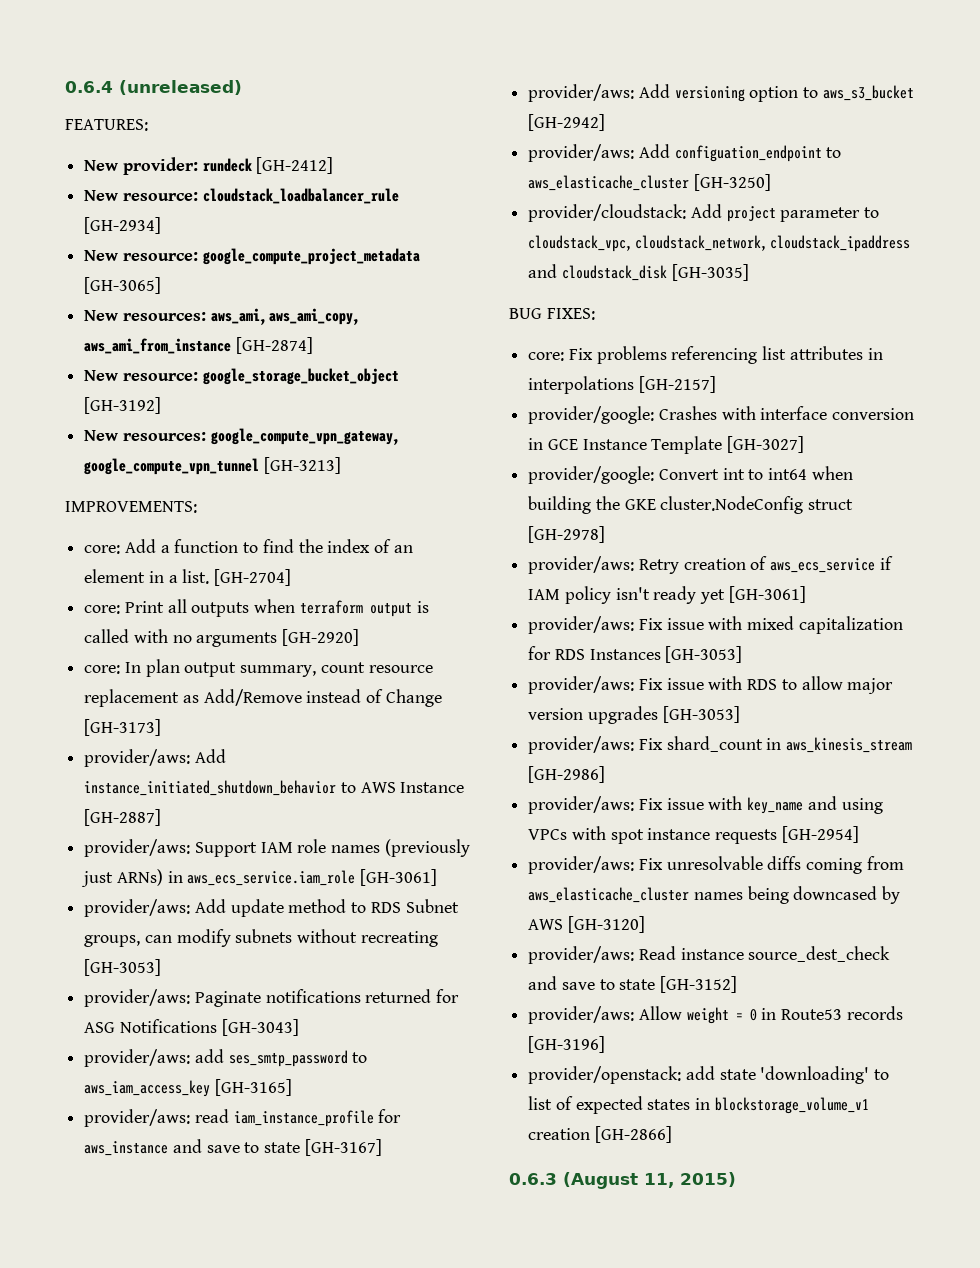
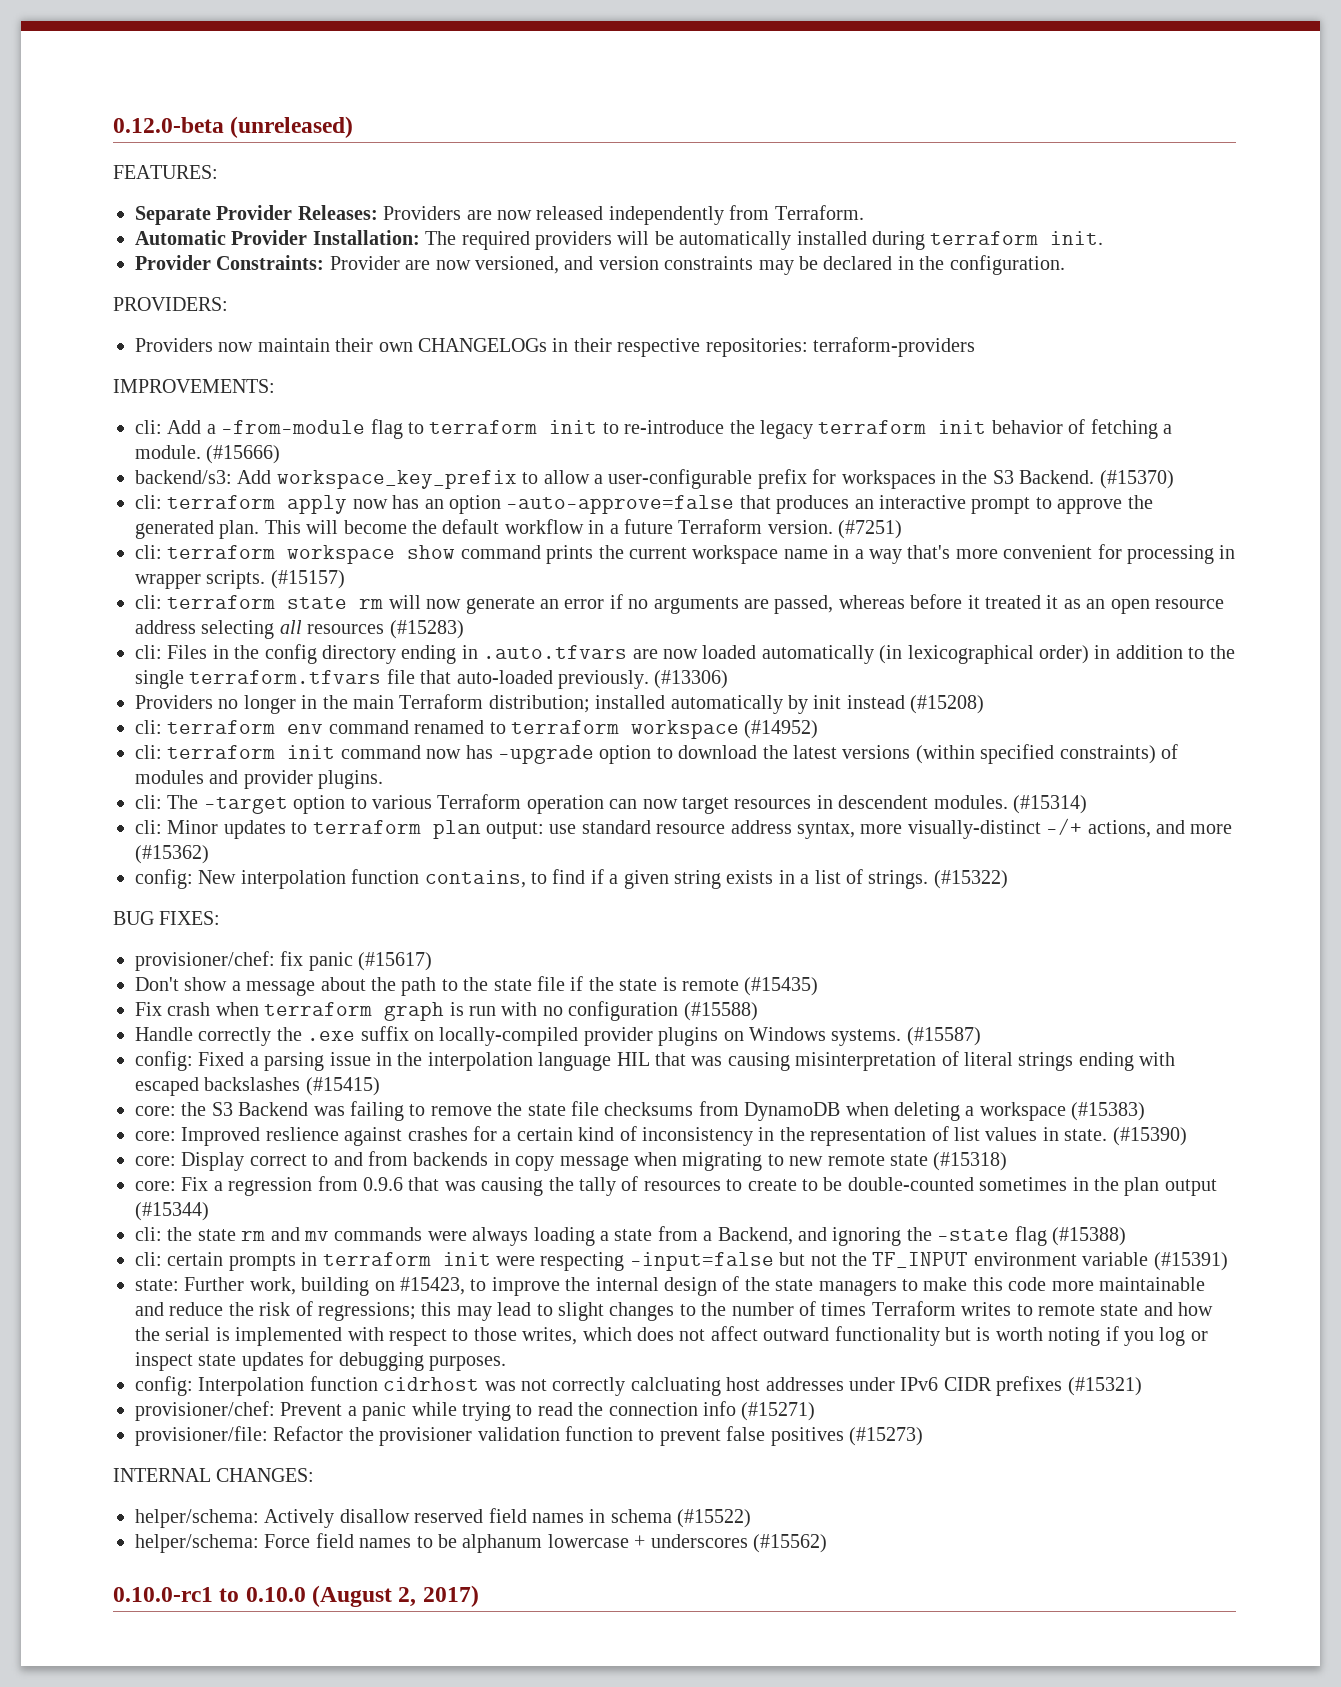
- 0.6.4 (unreleased)
+ 0.12.0-beta (unreleased)
- New provider: rundeck [GH-2412]
- New resource: cloudstack_loadbalancer_rule [GH-2934]
- New resource: google_compute_project_metadata [GH-3065]
- New resources: aws_ami, aws_ami_copy, aws_ami_from_instance [GH-2874]
- New resource: google_storage_bucket_object [GH-3192]
- New resources: google_compute_vpn_gateway, google_compute_vpn_tunnel [GH-3213]
+ Separate Provider Releases: Providers are now released independently from Terraform.
+ Automatic Provider Installation: The required providers will be automatically installed during terraform init.
+ Provider Constraints: Provider are now versioned, and version constraints may be declared in the configuration.
+ PROVIDERS:
+ Providers now maintain their own CHANGELOGs in their respective repositories: terraform-providers
- core: Add a function to find the index of an element in a list. [GH-2704]
- core: Print all outputs when terraform output is called with no arguments [GH-2920]
- core: In plan output summary, count resource replacement as Add/Remove instead of Change [GH-3173]
- provider/aws: Add instance_initiated_shutdown_behavior to AWS Instance [GH-2887]
- provider/aws: Support IAM role names (previously just ARNs) in aws_ecs_service.iam_role [GH-3061]
- provider/aws: Add update method to RDS Subnet groups, can modify subnets without recreating [GH-3053]
- provider/aws: Paginate notifications returned for ASG Notifications [GH-3043]
- provider/aws: add ses_smtp_password to aws_iam_access_key [GH-3165]
- provider/aws: read iam_instance_profile for aws_instance and save to state [GH-3167]
- provider/aws: Add versioning option to aws_s3_bucket [GH-2942]
- provider/aws: Add configuation_endpoint to aws_elasticache_cluster [GH-3250]
- provider/cloudstack: Add project parameter to cloudstack_vpc, cloudstack_network, cloudstack_ipaddress and cloudstack_disk [GH-3035]
+ cli: Add a -from-module flag to terraform init to re-introduce the legacy terraform init behavior of fetching a module. (#15666)
+ backend/s3: Add workspace_key_prefix to allow a user-configurable prefix for workspaces in the S3 Backend. (#15370)
+ cli: terraform apply now has an option -auto-approve=false that produces an interactive prompt to approve the generated plan. This will become the default workflow in a future Terraform version. (#7251)
+ cli: terraform workspace show command prints the current workspace name in a way that's more convenient for processing in wrapper scripts. (#15157)
+ cli: terraform state rm will now generate an error if no arguments are passed, whereas before it treated it as an open resource address selecting all resources (#15283)
+ cli: Files in the config directory ending in .auto.tfvars are now loaded automatically (in lexicographical order) in addition to the single terraform.tfvars file that auto-loaded previously. (#13306)
+ Providers no longer in the main Terraform distribution; installed automatically by init instead (#15208)
+ cli: terraform env command renamed to terraform workspace (#14952)
+ cli: terraform init command now has -upgrade option to download the latest versions (within specified constraints) of modules and provider plugins.
+ cli: The -target option to various Terraform operation can now target resources in descendent modules. (#15314)
+ cli: Minor updates to terraform plan output: use standard resource address syntax, more visually-distinct -/+ actions, and more (#15362)
+ config: New interpolation function contains, to find if a given string exists in a list of strings. (#15322)
  BUG FIXES:
- core: Fix problems referencing list attributes in interpolations [GH-2157]
- provider/google: Crashes with interface conversion in GCE Instance Template [GH-3027]
- provider/google: Convert int to int64 when building the GKE cluster.NodeConfig struct [GH-2978]
- provider/aws: Retry creation of aws_ecs_service if IAM policy isn't ready yet [GH-3061]
- provider/aws: Fix issue with mixed capitalization for RDS Instances [GH-3053]
- provider/aws: Fix issue with RDS to allow major version upgrades [GH-3053]
- provider/aws: Fix shard_count in aws_kinesis_stream [GH-2986]
- provider/aws: Fix issue with key_name and using VPCs with spot instance requests [GH-2954]
- provider/aws: Fix unresolvable diffs coming from aws_elasticache_cluster names being downcased by AWS [GH-3120]
- provider/aws: Read instance source_dest_check and save to state [GH-3152]
- provider/aws: Allow weight = 0 in Route53 records [GH-3196]
- provider/openstack: add state 'downloading' to list of expected states in blockstorage_volume_v1 creation [GH-2866]
- 0.6.3 (August 11, 2015)
+ provisioner/chef: fix panic (#15617)
+ Don't show a message about the path to the state file if the state is remote (#15435)
+ Fix crash when terraform graph is run with no configuration (#15588)
+ Handle correctly the .exe suffix on locally-compiled provider plugins on Windows systems. (#15587)
+ config: Fixed a parsing issue in the interpolation language HIL that was causing misinterpretation of literal strings ending with escaped backslashes (#15415)
+ core: the S3 Backend was failing to remove the state file checksums from DynamoDB when deleting a workspace (#15383)
+ core: Improved reslience against crashes for a certain kind of inconsistency in the representation of list values in state. (#15390)
+ core: Display correct to and from backends in copy message when migrating to new remote state (#15318)
+ core: Fix a regression from 0.9.6 that was causing the tally of resources to create to be double-counted sometimes in the plan output (#15344)
+ cli: the state rm and mv commands were always loading a state from a Backend, and ignoring the -state flag (#15388)
+ cli: certain prompts in terraform init were respecting -input=false but not the TF_INPUT environment variable (#15391)
+ state: Further work, building on #15423, to improve the internal design of the state managers to make this code more maintainable and reduce the risk of regressions; this may lead to slight changes to the number of times Terraform writes to remote state and how the serial is implemented with respect to those writes, which does not affect outward functionality but is worth noting if you log or inspect state updates for debugging purposes.
+ config: Interpolation function cidrhost was not correctly calcluating host addresses under IPv6 CIDR prefixes (#15321)
+ provisioner/chef: Prevent a panic while trying to read the connection info (#15271)
+ provisioner/file: Refactor the provisioner validation function to prevent false positives (#15273)
+ INTERNAL CHANGES:
+ helper/schema: Actively disallow reserved field names in schema (#15522)
+ helper/schema: Force field names to be alphanum lowercase + underscores (#15562)
+ 0.10.0-rc1 to 0.10.0 (August 2, 2017)

